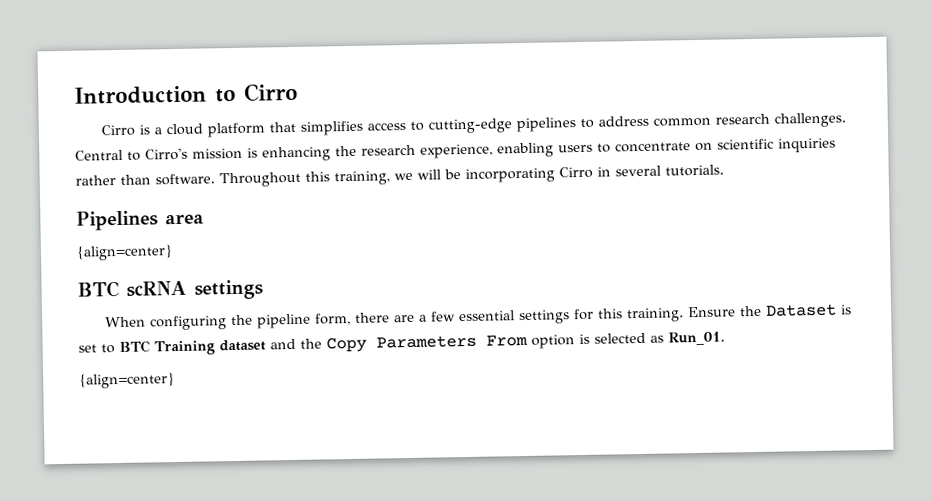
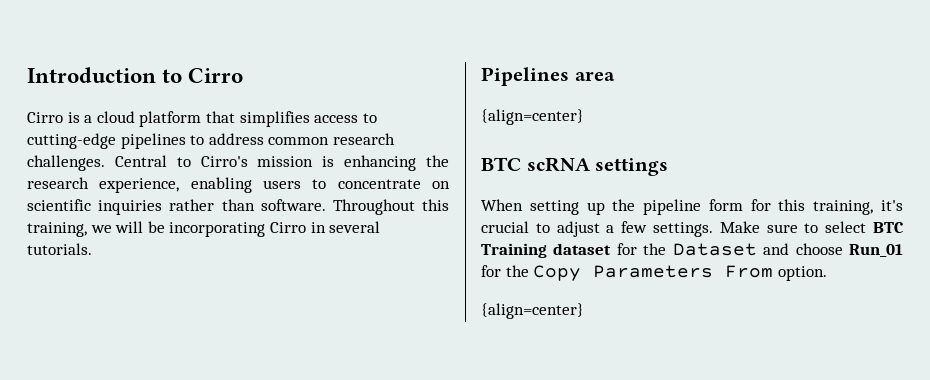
- When configuring the pipeline form, there are a few essential settings for this training. Ensure the Dataset is set to BTC Training dataset and the Copy Parameters From option is selected as Run_01.
+ When setting up the pipeline form for this training, it's crucial to adjust a few settings. Make sure to select BTC Training dataset for the Dataset and choose Run_01 for the Copy Parameters From option.

